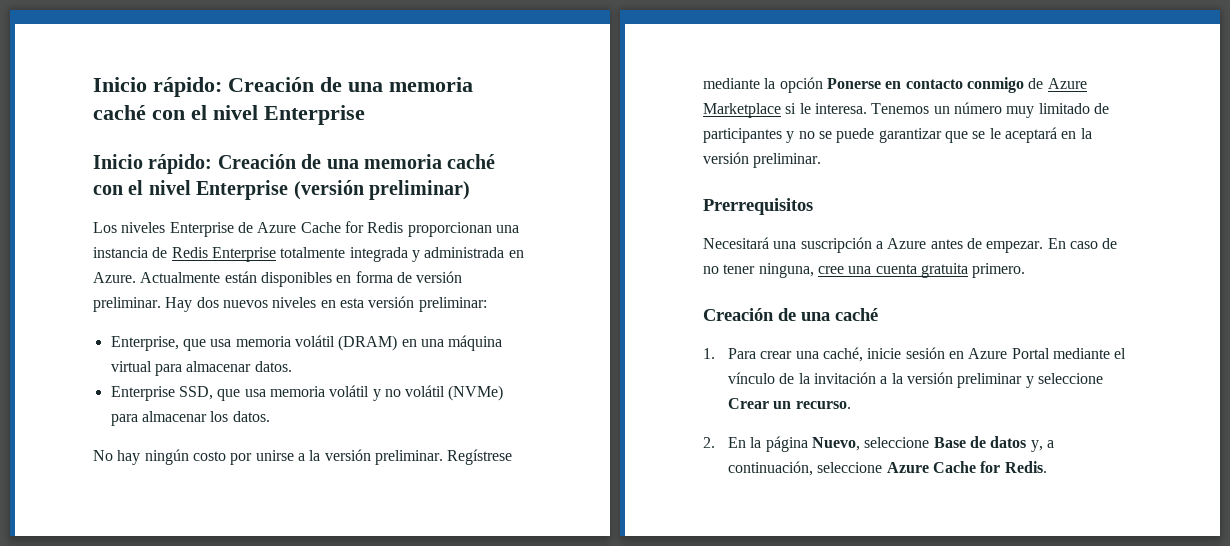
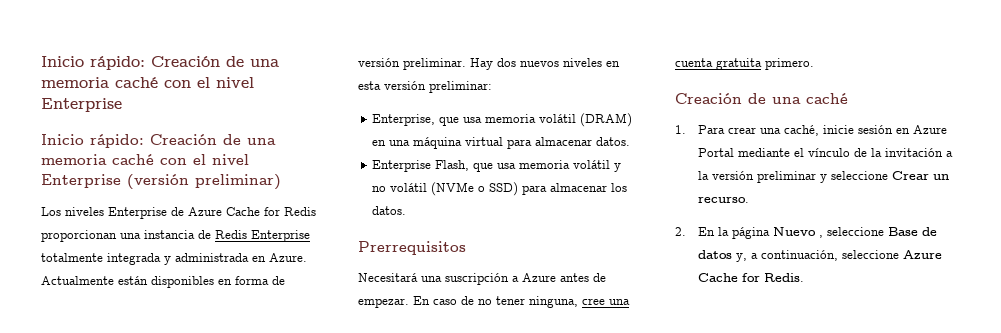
- Enterprise SSD, que usa memoria volátil y no volátil (NVMe) para almacenar los datos.
+ Enterprise Flash, que usa memoria volátil y no volátil (NVMe o SSD) para almacenar los datos.
- No hay ningún costo por unirse a la versión preliminar. Regístrese mediante la opción Ponerse en contacto conmigo de Azure Marketplace si le interesa. Tenemos un número muy limitado de participantes y no se puede garantizar que se le aceptará en la versión preliminar.
- 2. En la página Nuevo, seleccione Base de datos y, a continuación, seleccione Azure Cache for Redis.
+ 2. En la página Nuevo , seleccione Base de datos y, a continuación, seleccione Azure Cache for Redis.

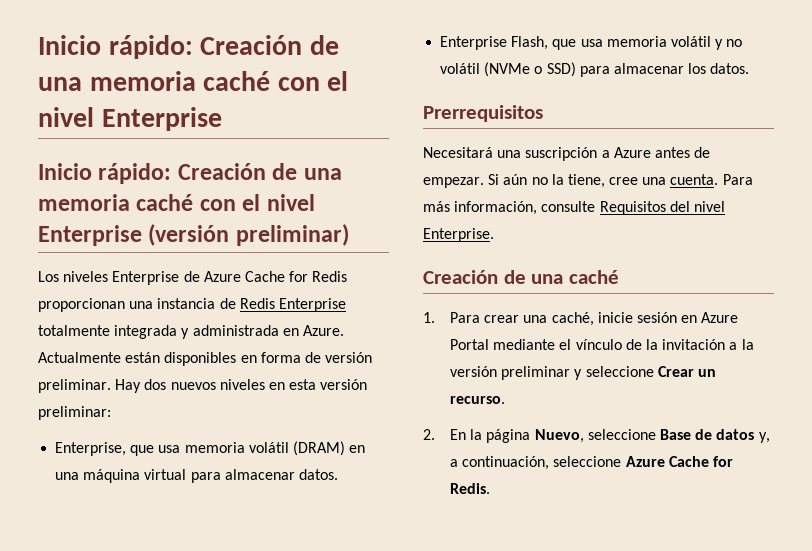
- En caso de no tener ninguna, cree una cuenta gratuita primero.
+ Si aún no la tiene, cree una cuenta. Para más información, consulte Requisitos del nivel Enterprise.
- 2. En la página Nuevo , seleccione Base de datos y, a continuación, seleccione Azure Cache for Redis.
+ 2. En la página Nuevo, seleccione Base de datos y, a continuación, seleccione Azure Cache for Redis.

